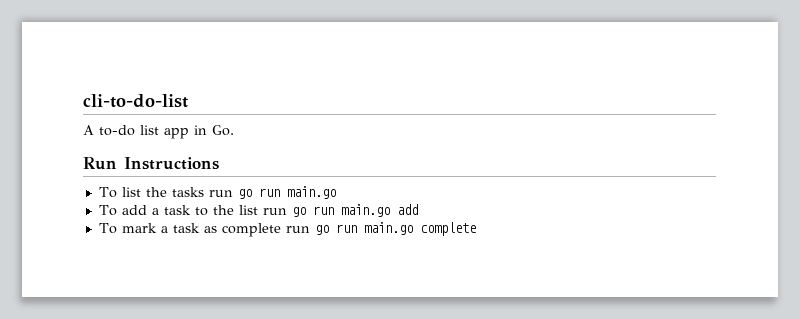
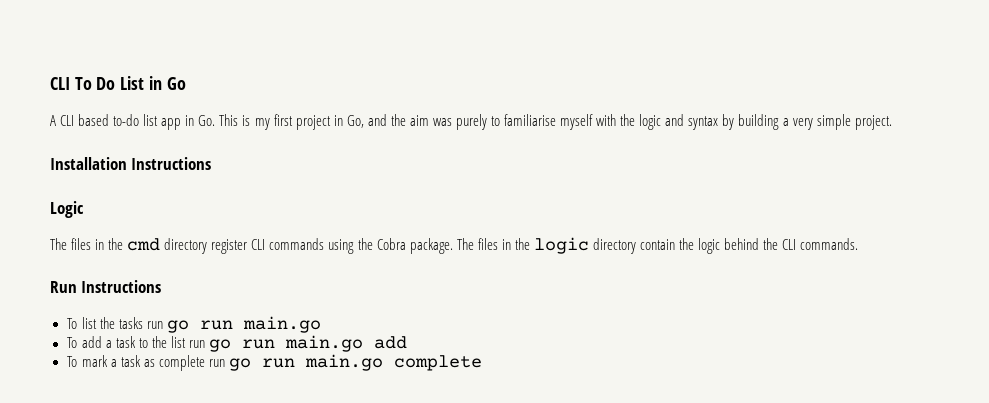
- cli-to-do-list
+ CLI To Do List in Go
- A to-do list app in Go.
+ A CLI based to-do list app in Go. This is my first project in Go, and the aim was purely to familiarise myself with the logic and syntax by building a very simple project.
+ Installation Instructions
+ Logic
+ The files in the cmd directory register CLI commands using the Cobra package. The files in the logic directory contain the logic behind the CLI commands.

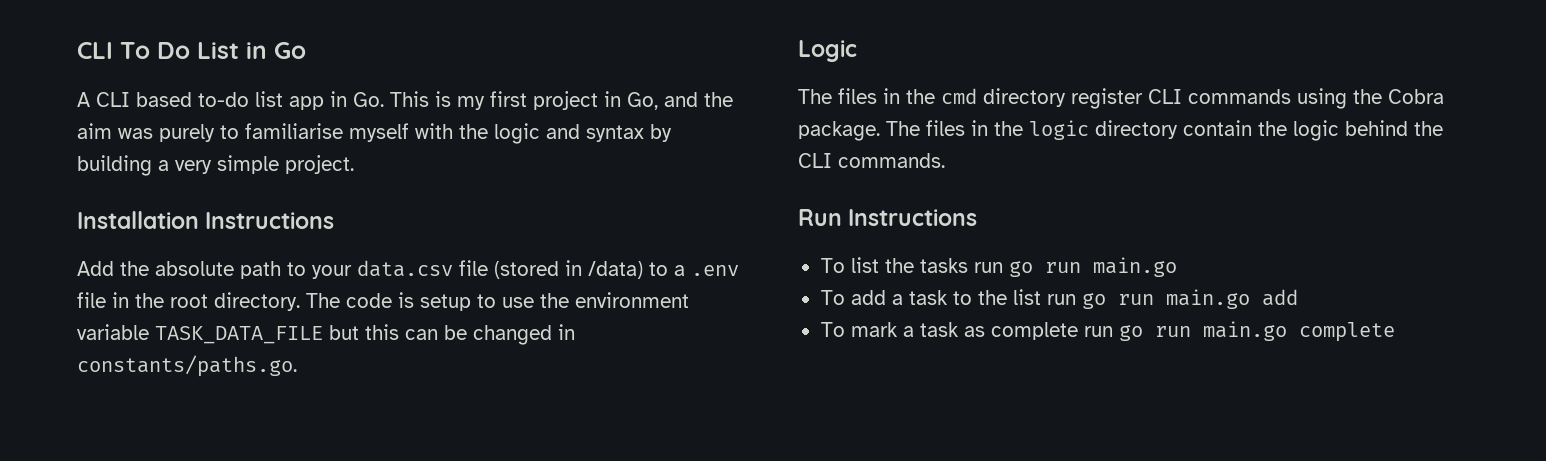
+ Add the absolute path to your data.csv file (stored in /data) to a .env file in the root directory. The code is setup to use the environment variable TASK_DATA_FILE but this can be changed in constants/paths.go.

